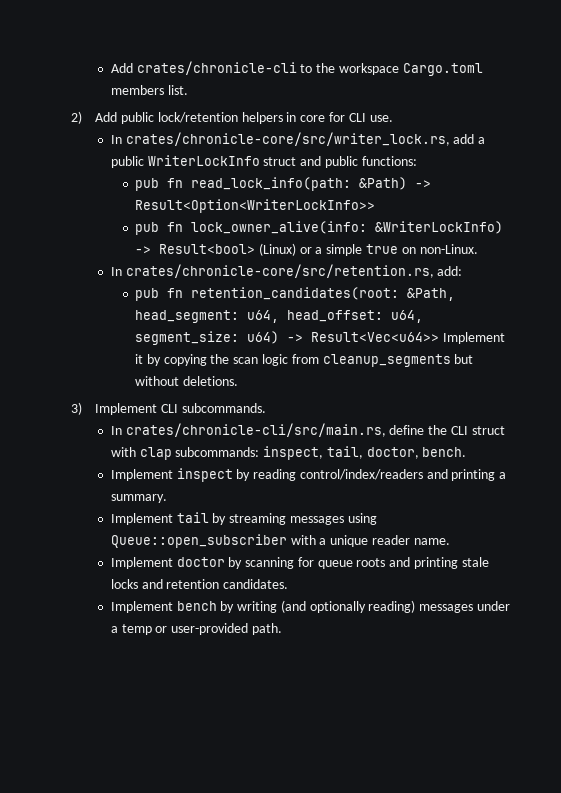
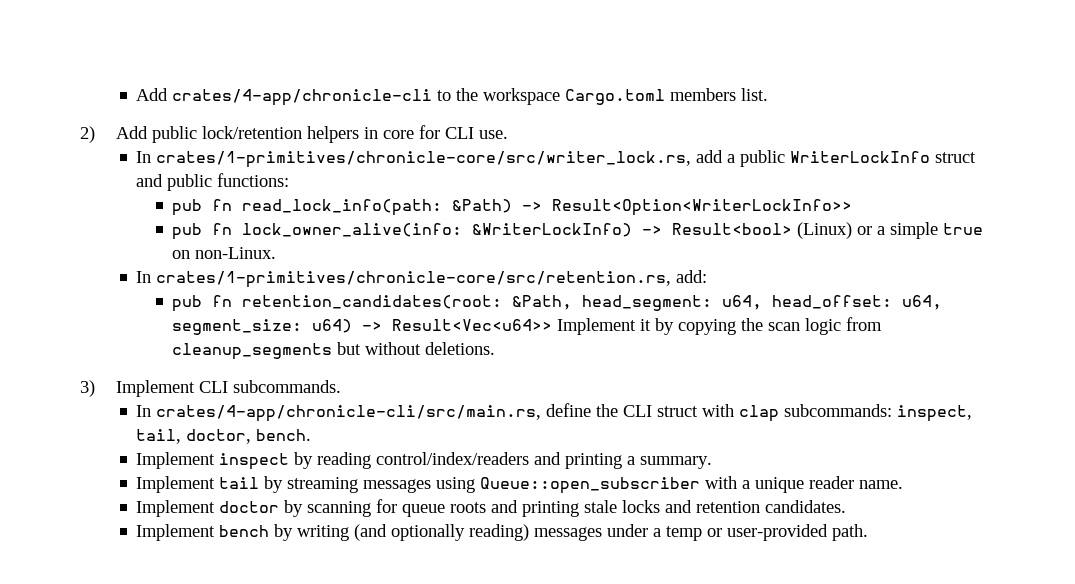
- Add crates/chronicle-cli to the workspace Cargo.toml members list.
+ Add crates/4-app/chronicle-cli to the workspace Cargo.toml members list.
- In crates/chronicle-core/src/writer_lock.rs, add a public WriterLockInfo struct and public functions:
+ In crates/1-primitives/chronicle-core/src/writer_lock.rs, add a public WriterLockInfo struct and public functions:
- In crates/chronicle-core/src/retention.rs, add:
+ In crates/1-primitives/chronicle-core/src/retention.rs, add:
- In crates/chronicle-cli/src/main.rs, define the CLI struct with clap subcommands: inspect, tail, doctor, bench.
+ In crates/4-app/chronicle-cli/src/main.rs, define the CLI struct with clap subcommands: inspect, tail, doctor, bench.

